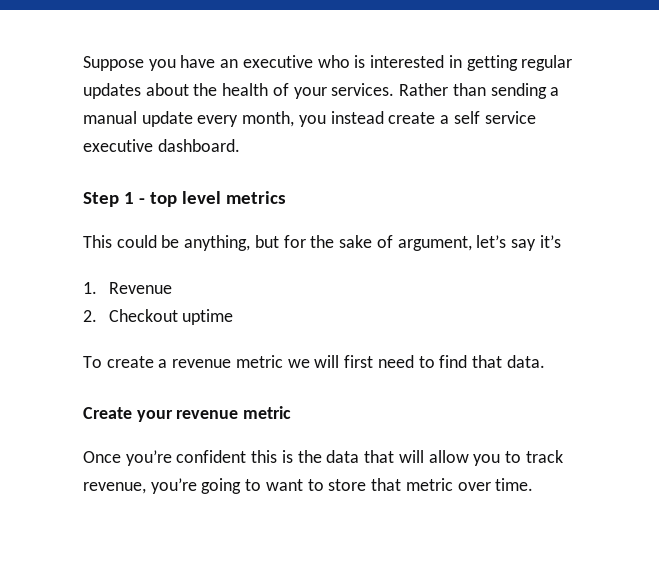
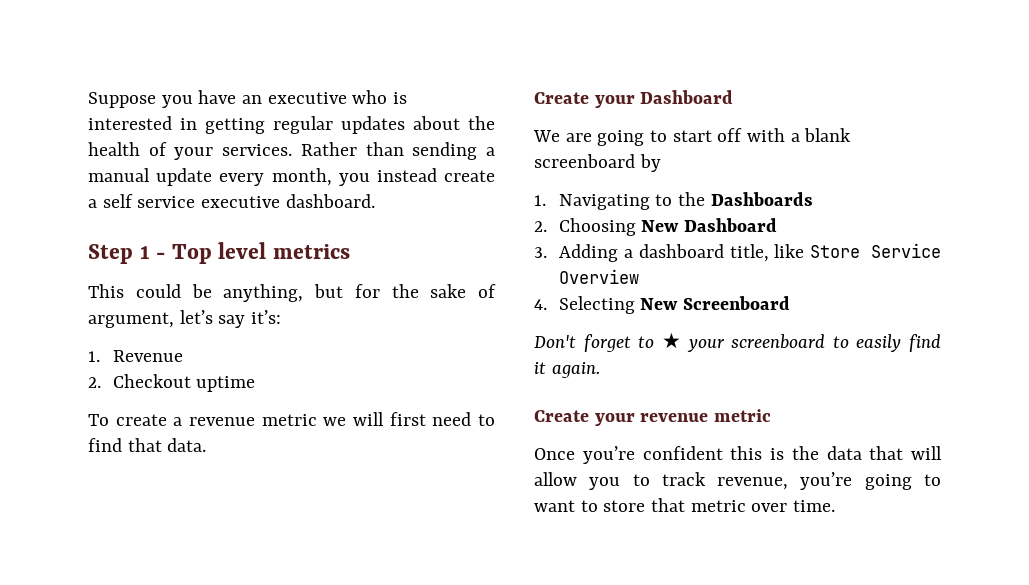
- Step 1 - top level metrics
+ Step 1 - Top level metrics
- This could be anything, but for the sake of argument, let’s say it’s
+ This could be anything, but for the sake of argument, let’s say it’s:
+ Create your Dashboard
+ We are going to start off with a blank screenboard by
+ 1. Navigating to the Dashboards
+ 2. Choosing New Dashboard
+ 3. Adding a dashboard title, like Store Service Overview
+ 4. Selecting New Screenboard
+ Don't forget to ★ your screenboard to easily find it again.

